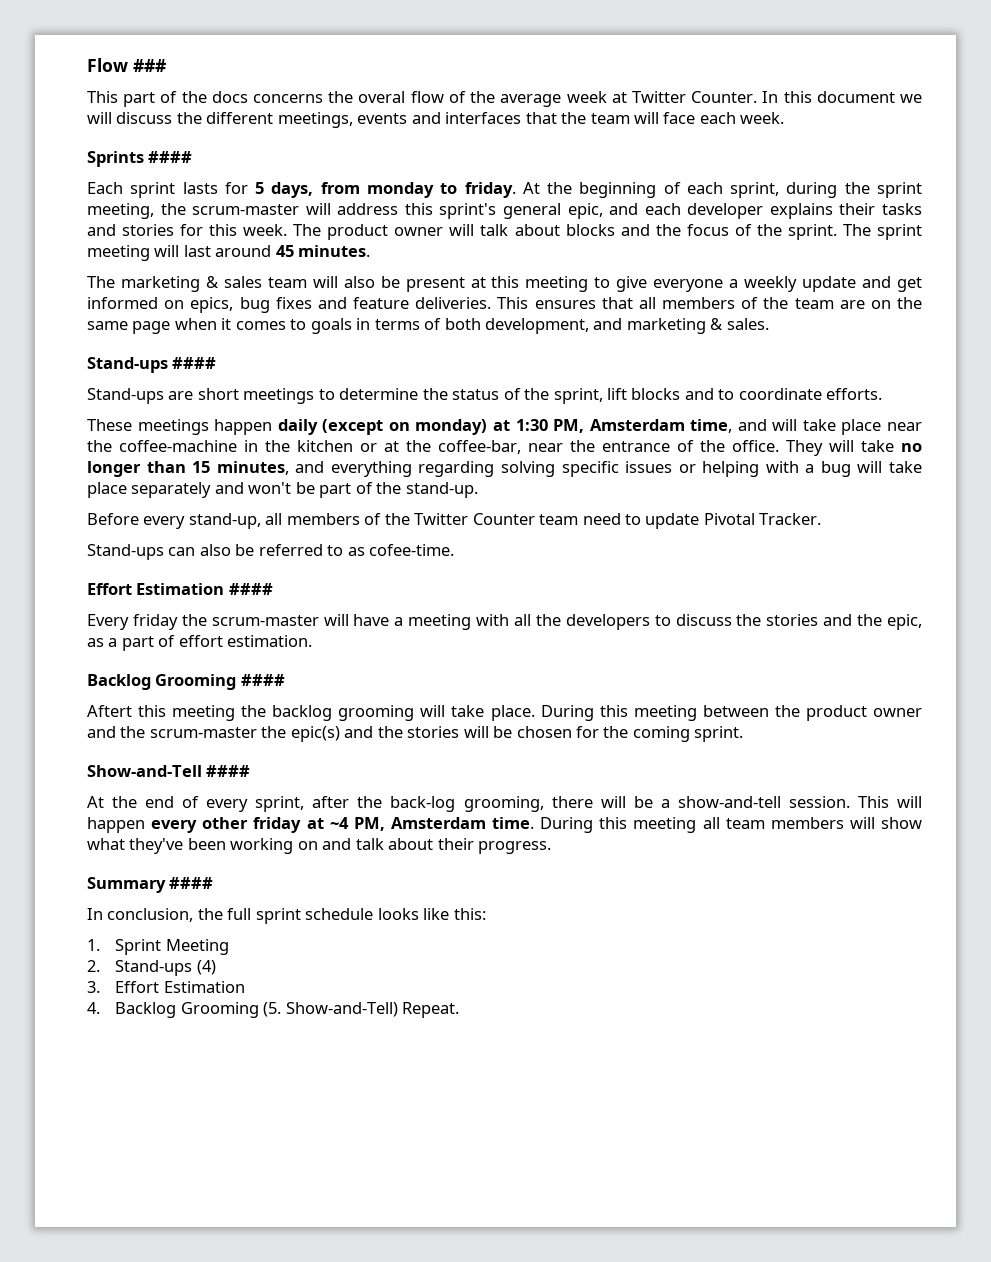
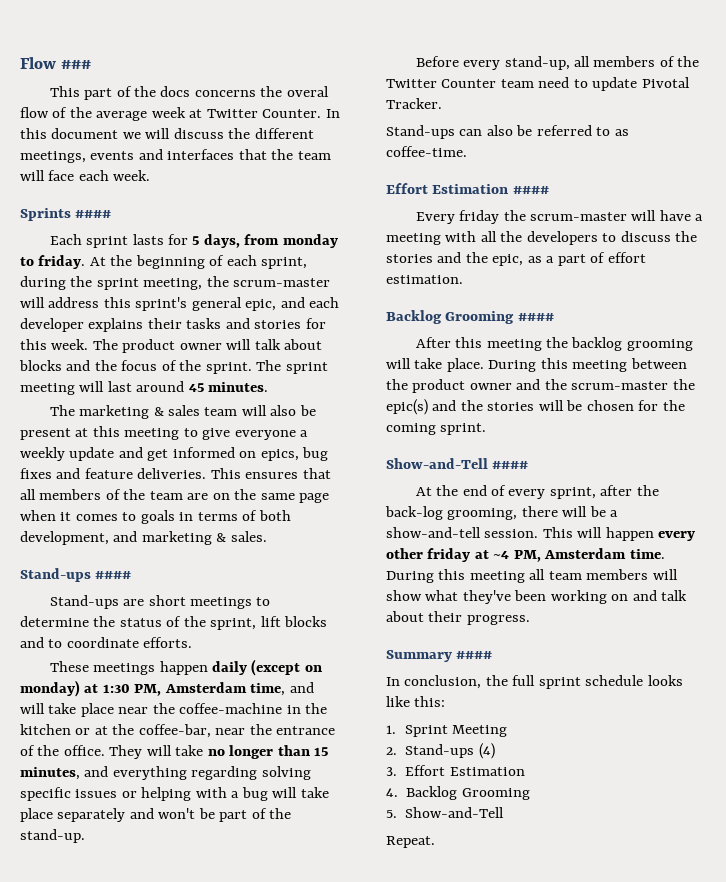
- Stand-ups can also be referred to as cofee-time.
+ Stand-ups can also be referred to as coffee-time.
- Aftert this meeting the backlog grooming will take place.
+ After this meeting the backlog grooming will take place.
- 4. Backlog Grooming (5. Show-and-Tell) Repeat.
+ 4. Backlog Grooming
+ 5. Show-and-Tell
+ Repeat.

